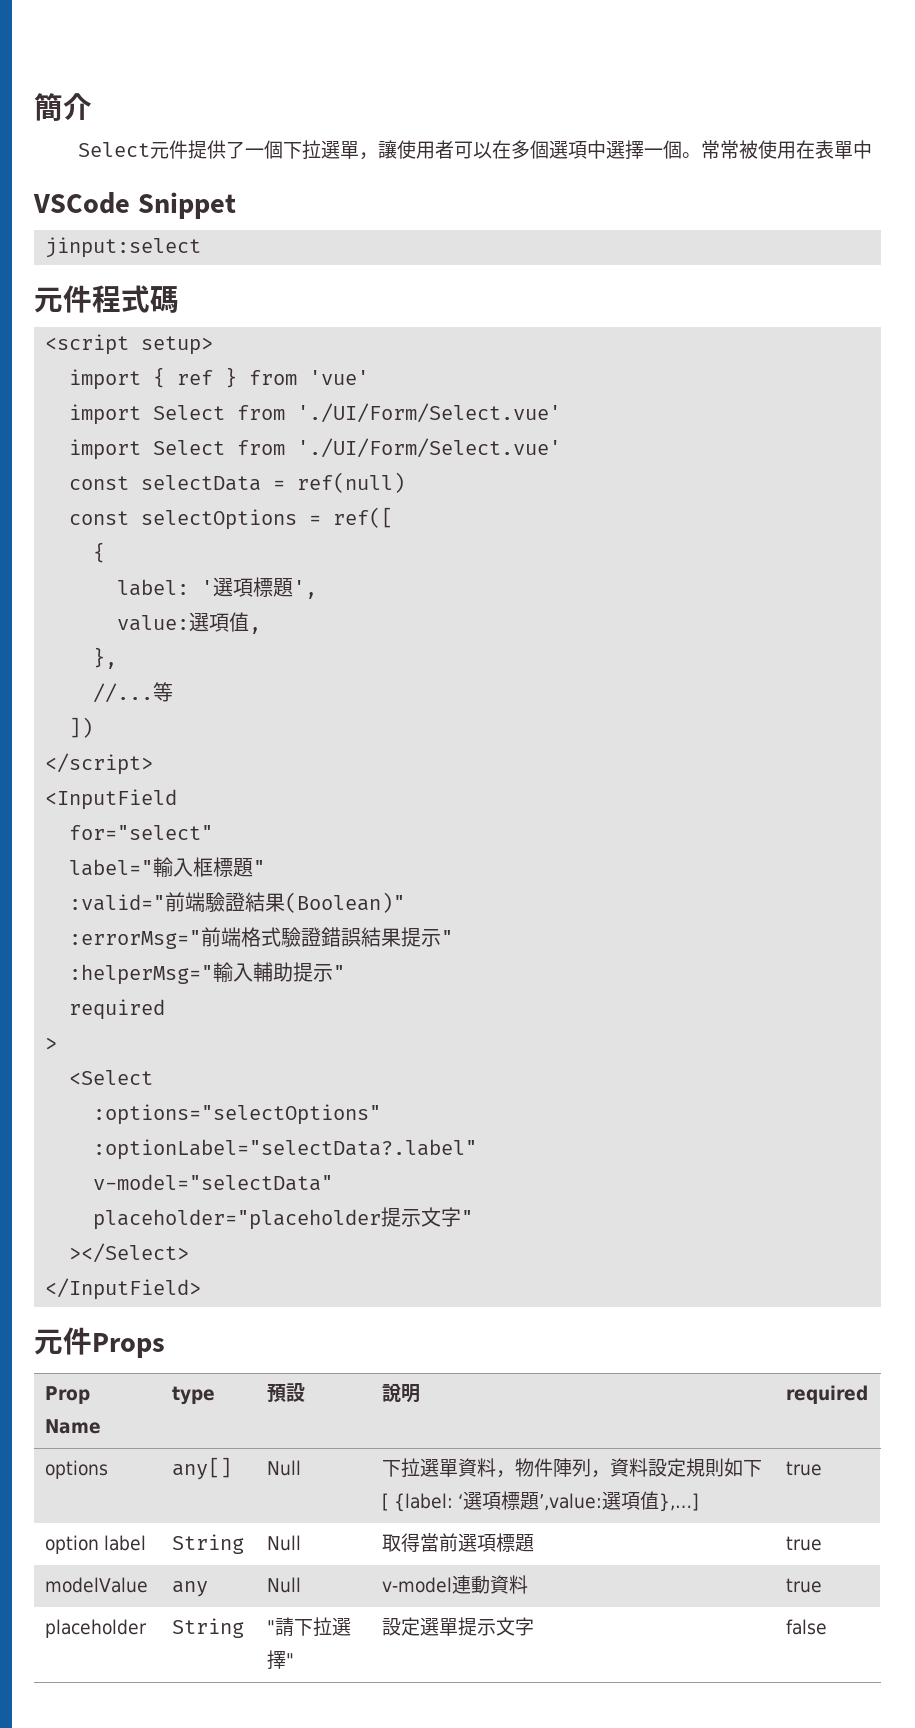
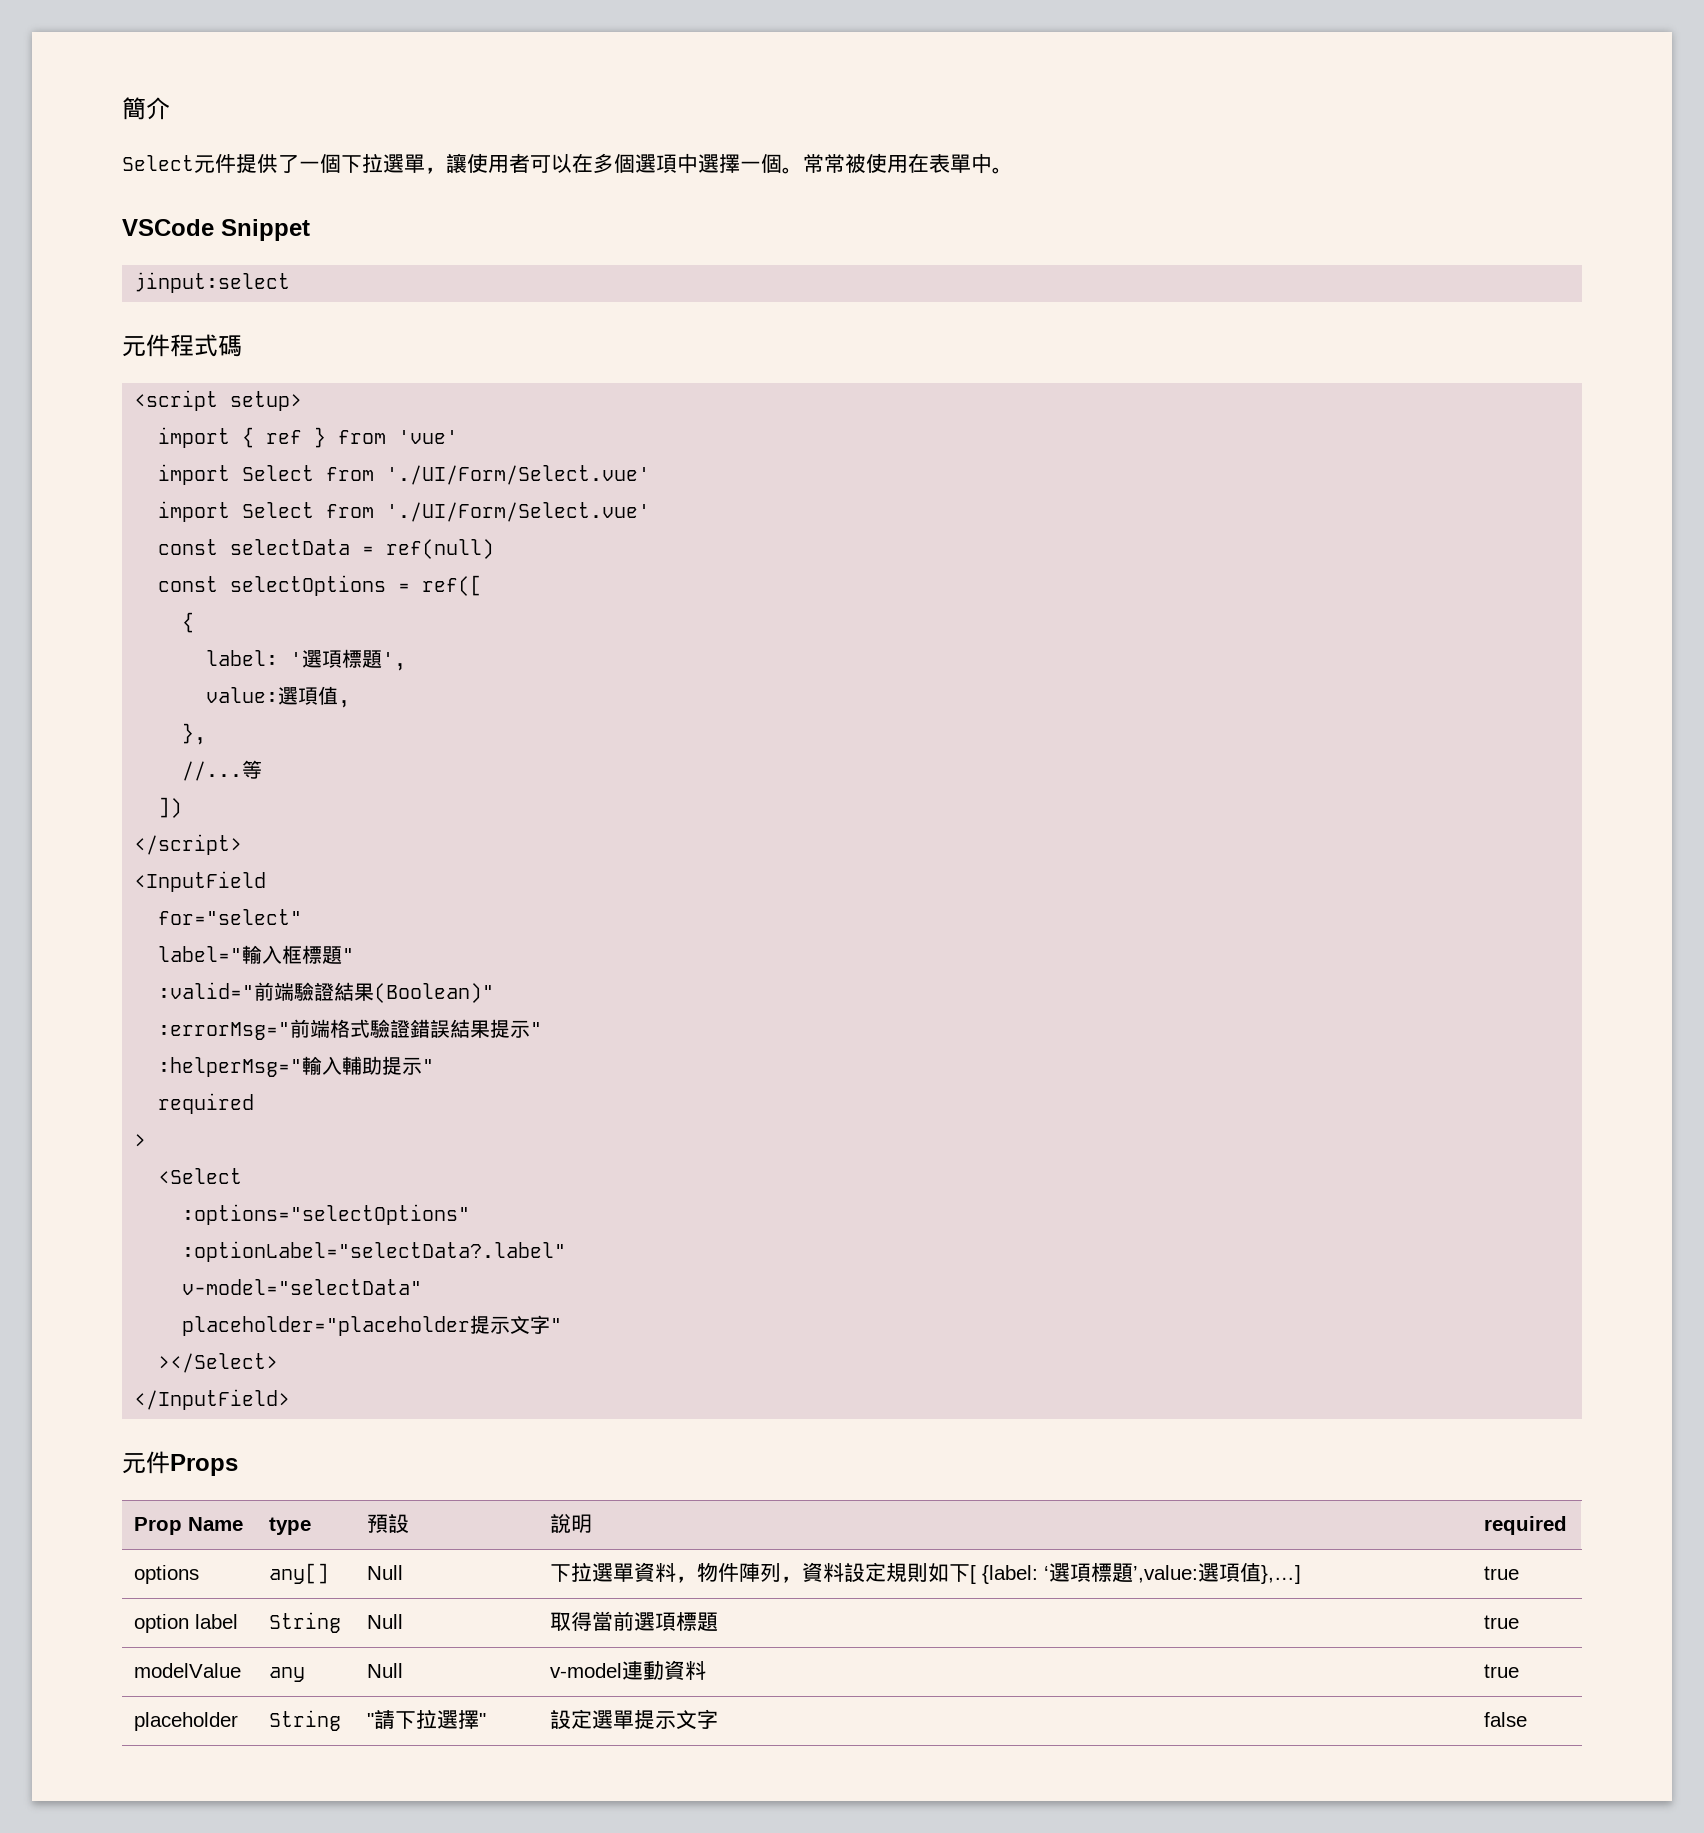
- 常常被使用在表單中
+ 常常被使用在表單中。

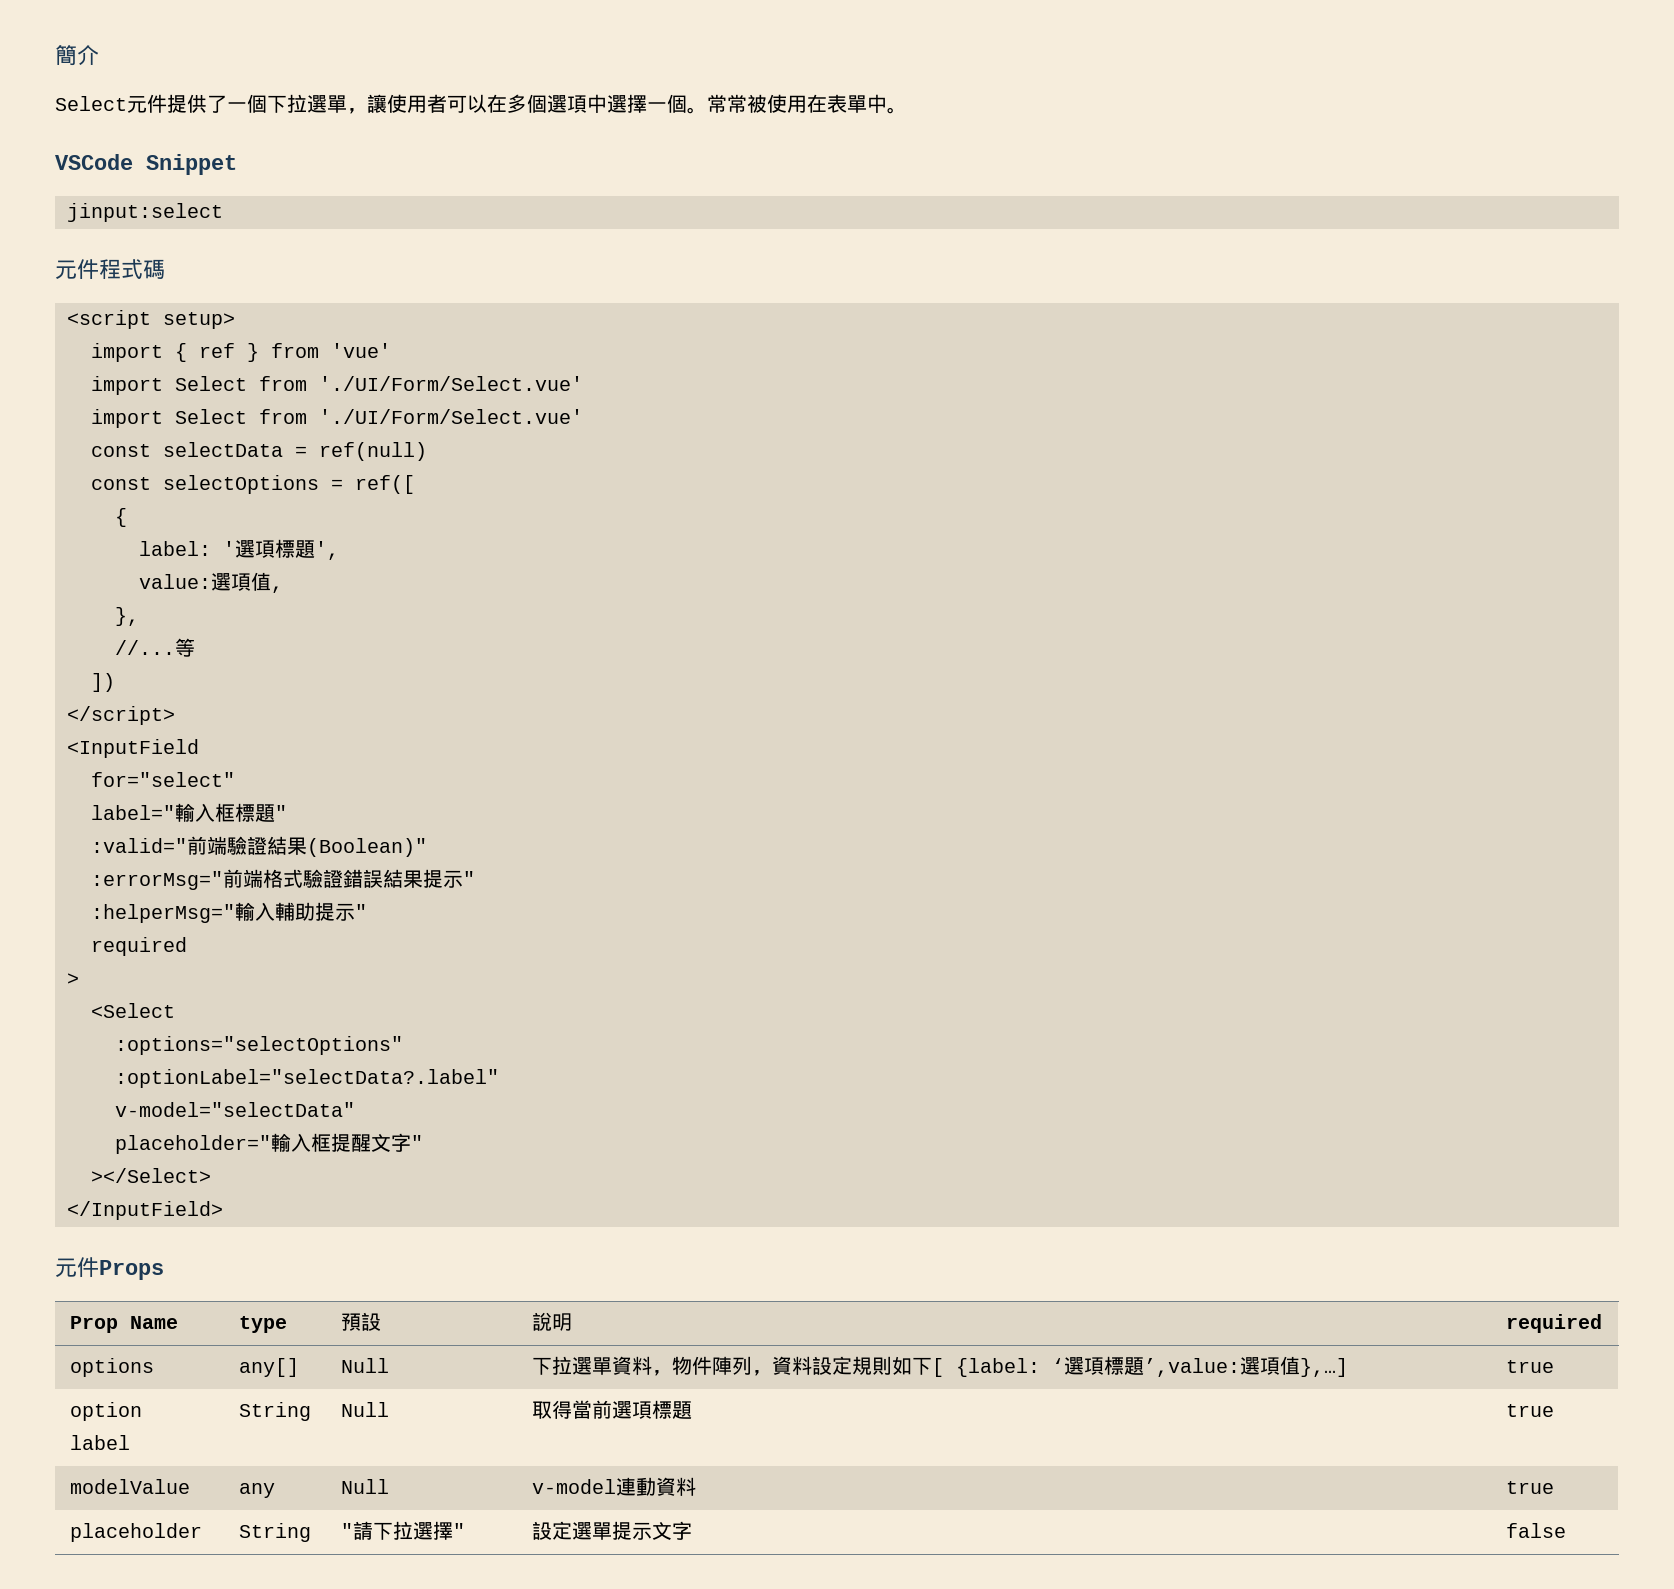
- placeholder="placeholder提示文字"
+ placeholder="輸入框提醒文字"

